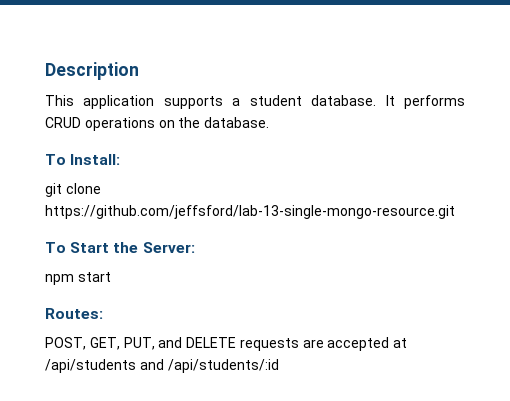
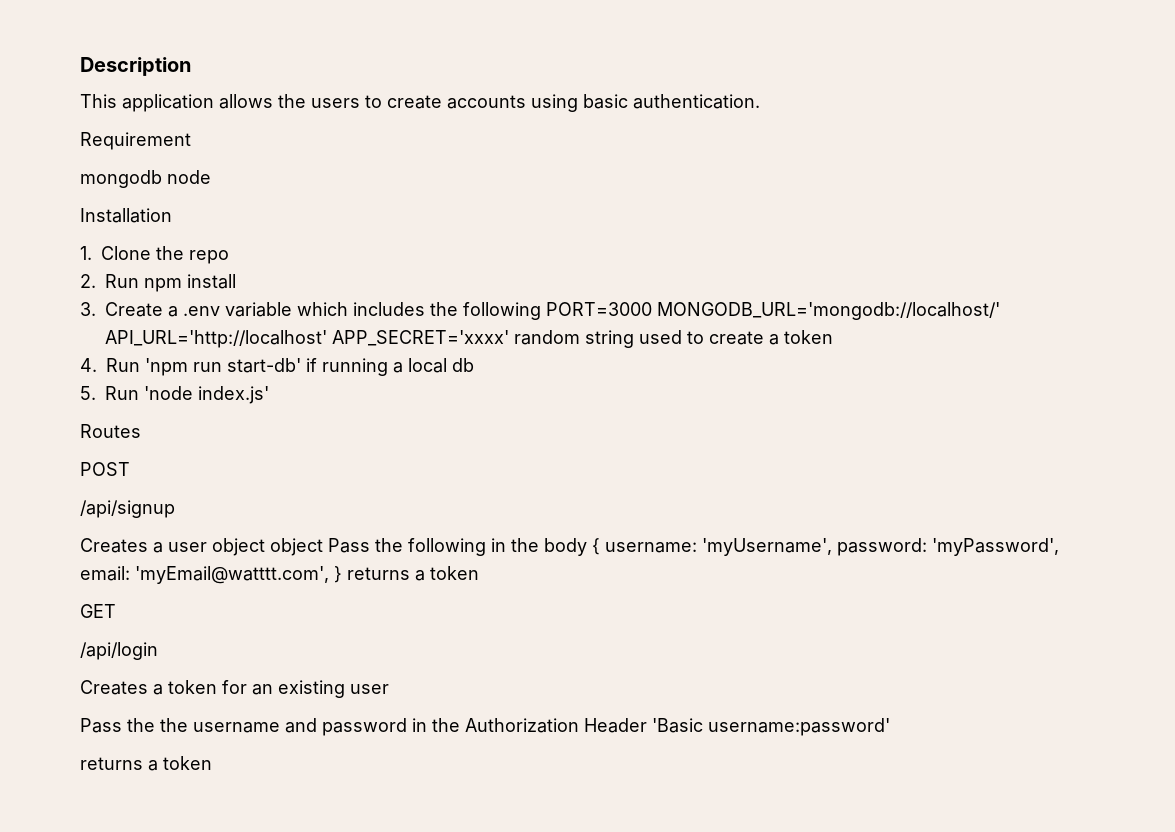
- This application supports a student database. It performs CRUD operations on the database.
- To Install:
- git clone https://github.com/jeffsford/lab-13-single-mongo-resource.git
- To Start the Server:
- npm start
- Routes:
- POST, GET, PUT, and DELETE requests are accepted at /api/students and /api/students/:id
+ This application allows the users to create accounts using basic authentication.
+ Requirement
+ mongodb node
+ Installation
+ 1. Clone the repo
+ 2. Run npm install
+ 3. Create a .env variable which includes the following PORT=3000 MONGODB_URL='mongodb://localhost/' API_URL='http://localhost' APP_SECRET='xxxx' random string used to create a token
+ 4. Run 'npm run start-db' if running a local db
+ 5. Run 'node index.js'
+ Routes
+ POST
+ /api/signup
+ Creates a user object object Pass the following in the body { username: 'myUsername', password: 'myPassword', email: 'myEmail@watttt.com', } returns a token
+ GET
+ /api/login
+ Creates a token for an existing user
+ Pass the the username and password in the Authorization Header 'Basic username:password'
+ returns a token

